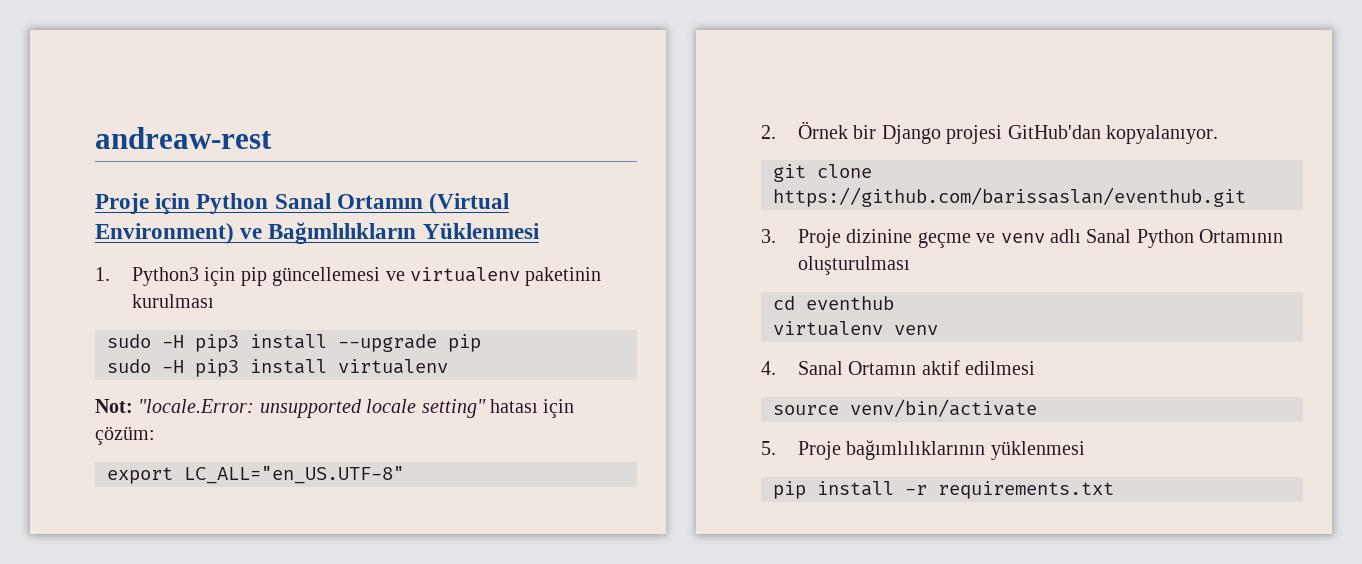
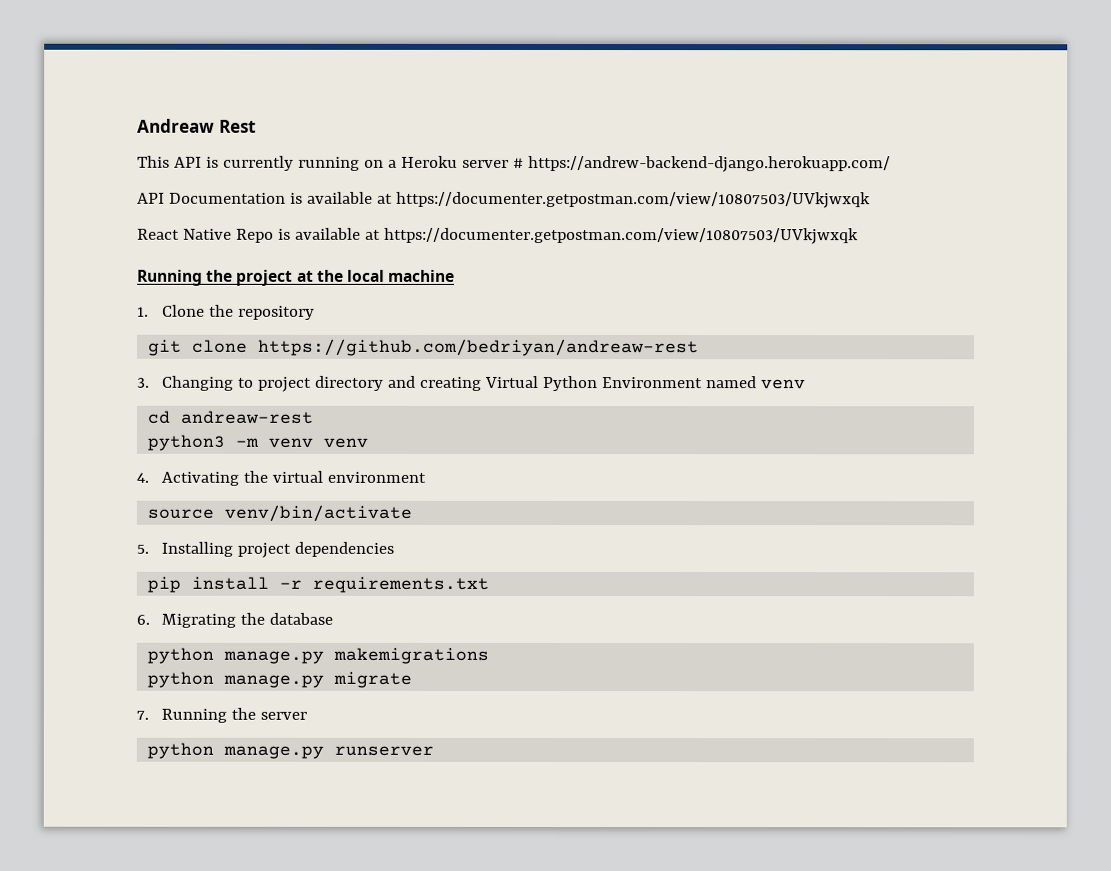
- andreaw-rest
- Proje için Python Sanal Ortamın (Virtual Environment) ve Bağımlılıkların Yüklenmesi
- 1. Python3 için pip güncellemesi ve virtualenv paketinin kurulması
- sudo -H pip3 install --upgrade pip
- sudo -H pip3 install virtualenv
- Not: "locale.Error: unsupported locale setting" hatası için çözüm:
- export LC_ALL="en_US.UTF-8"
- 2. Örnek bir Django projesi GitHub'dan kopyalanıyor.
+ Andreaw Rest
+ This API is currently running on a Heroku server # https://andrew-backend-django.herokuapp.com/
+ API Documentation is available at https://documenter.getpostman.com/view/10807503/UVkjwxqk
+ React Native Repo is available at https://documenter.getpostman.com/view/10807503/UVkjwxqk
+ Running the project at the local machine
+ 1. Clone the repository
- git clone https://github.com/barissaslan/eventhub.git
+ git clone https://github.com/bedriyan/andreaw-rest
- 3. Proje dizinine geçme ve venv adlı Sanal Python Ortamının oluşturulması
- cd eventhub
- virtualenv venv
- 4. Sanal Ortamın aktif edilmesi
+ 3. Changing to project directory and creating Virtual Python Environment named venv
+ cd andreaw-rest
+ python3 -m venv venv
+ 4. Activating the virtual environment
- 5. Proje bağımlılıklarının yüklenmesi
+ 5. Installing project dependencies
+ 6. Migrating the database
+ python manage.py makemigrations
+ python manage.py migrate
+ 7. Running the server
+ python manage.py runserver

